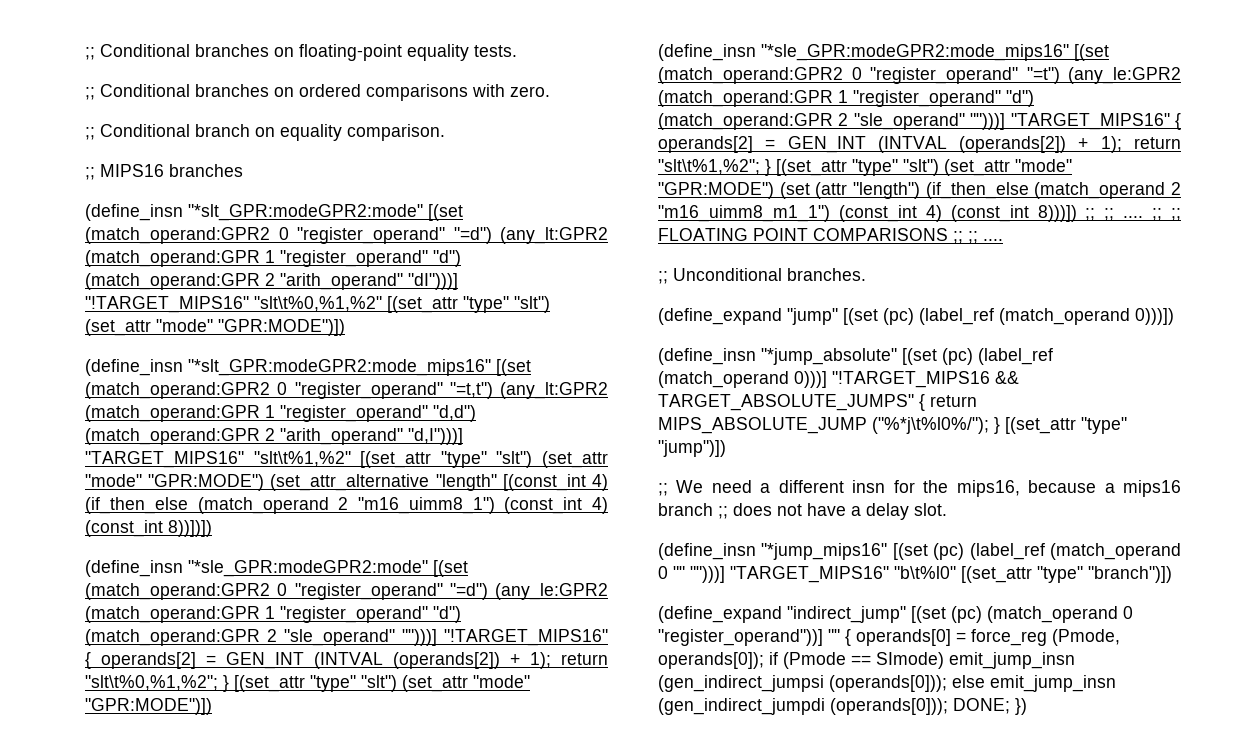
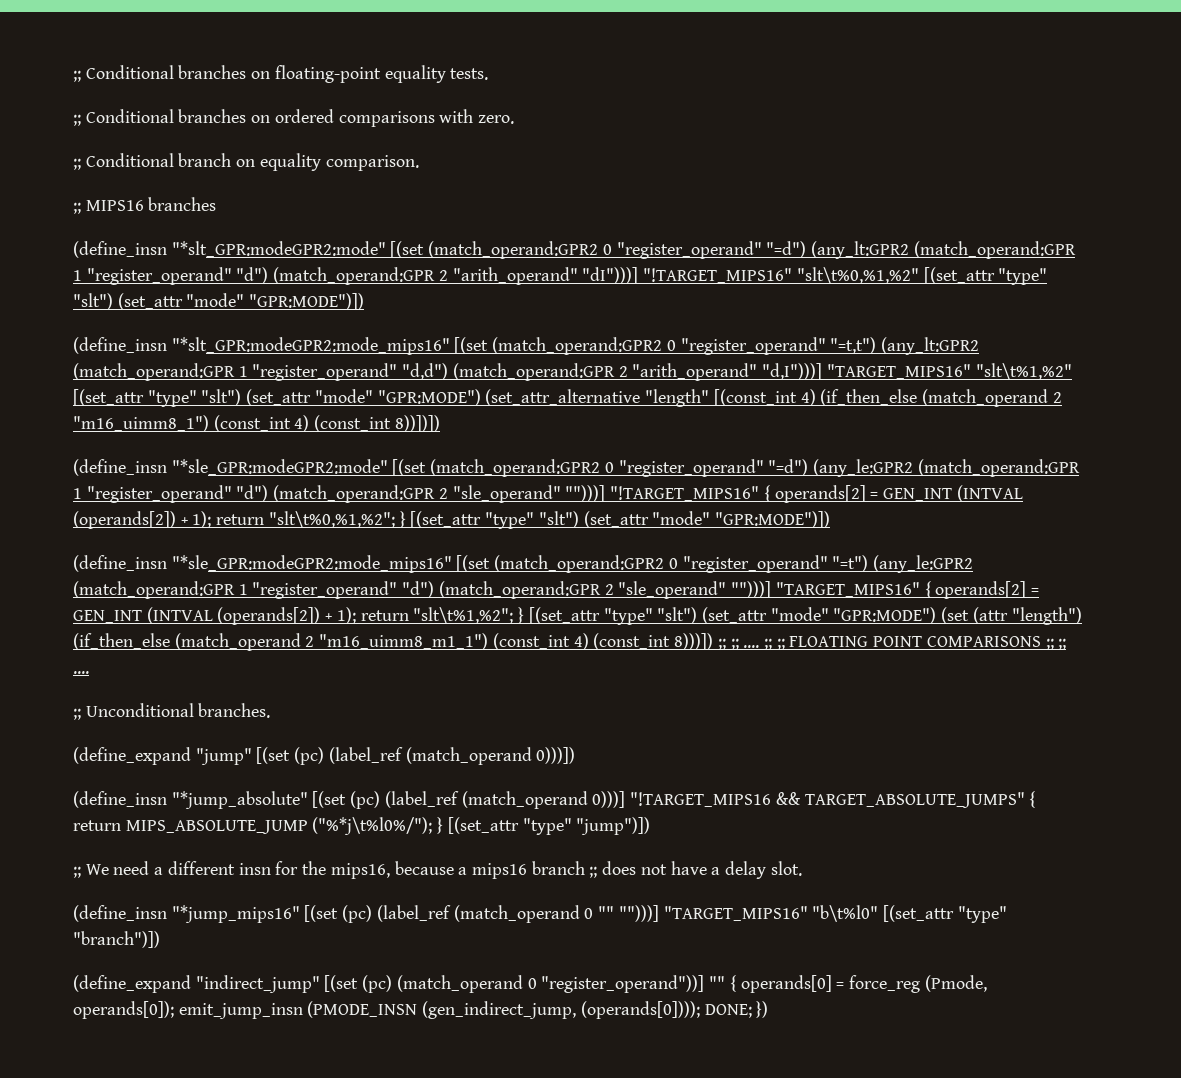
- (define_expand "indirect_jump" [(set (pc) (match_operand 0 "register_operand"))] "" { operands[0] = force_reg (Pmode, operands[0]); if (Pmode == SImode) emit_jump_insn (gen_indirect_jumpsi (operands[0])); else emit_jump_insn (gen_indirect_jumpdi (operands[0])); DONE; })
+ (define_expand "indirect_jump" [(set (pc) (match_operand 0 "register_operand"))] "" { operands[0] = force_reg (Pmode, operands[0]); emit_jump_insn (PMODE_INSN (gen_indirect_jump, (operands[0]))); DONE; })

